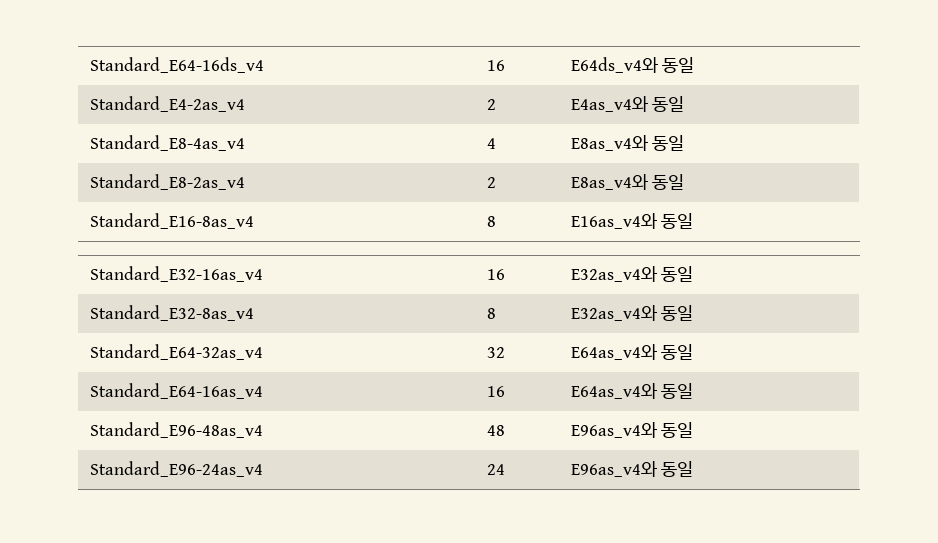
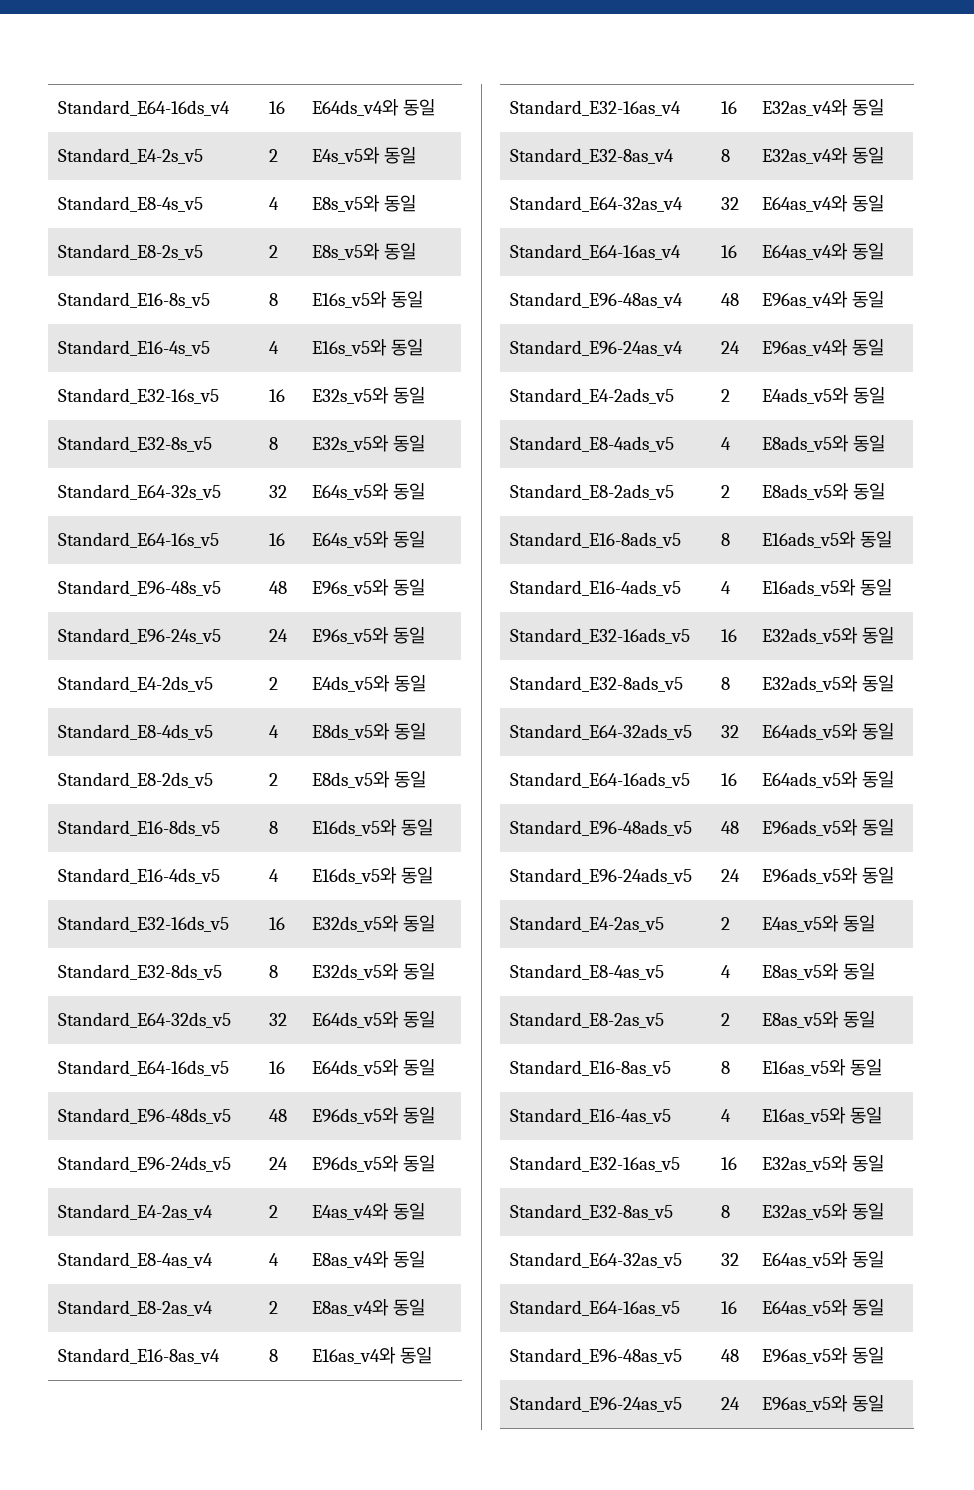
+ Standard_E4-2s_v5 | 2 | E4s_v5와 동일
+ Standard_E8-4s_v5 | 4 | E8s_v5와 동일
+ Standard_E8-2s_v5 | 2 | E8s_v5와 동일
+ Standard_E16-8s_v5 | 8 | E16s_v5와 동일
+ Standard_E16-4s_v5 | 4 | E16s_v5와 동일
+ Standard_E32-16s_v5 | 16 | E32s_v5와 동일
+ Standard_E32-8s_v5 | 8 | E32s_v5와 동일
+ Standard_E64-32s_v5 | 32 | E64s_v5와 동일
+ Standard_E64-16s_v5 | 16 | E64s_v5와 동일
+ Standard_E96-48s_v5 | 48 | E96s_v5와 동일
+ Standard_E96-24s_v5 | 24 | E96s_v5와 동일
+ Standard_E4-2ds_v5 | 2 | E4ds_v5와 동일
+ Standard_E8-4ds_v5 | 4 | E8ds_v5와 동일
+ Standard_E8-2ds_v5 | 2 | E8ds_v5와 동일
+ Standard_E16-8ds_v5 | 8 | E16ds_v5와 동일
+ Standard_E16-4ds_v5 | 4 | E16ds_v5와 동일
+ Standard_E32-16ds_v5 | 16 | E32ds_v5와 동일
+ Standard_E32-8ds_v5 | 8 | E32ds_v5와 동일
+ Standard_E64-32ds_v5 | 32 | E64ds_v5와 동일
+ Standard_E64-16ds_v5 | 16 | E64ds_v5와 동일
+ Standard_E96-48ds_v5 | 48 | E96ds_v5와 동일
+ Standard_E96-24ds_v5 | 24 | E96ds_v5와 동일
+ Standard_E4-2ads_v5 | 2 | E4ads_v5와 동일
+ Standard_E8-4ads_v5 | 4 | E8ads_v5와 동일
+ Standard_E8-2ads_v5 | 2 | E8ads_v5와 동일
+ Standard_E16-8ads_v5 | 8 | E16ads_v5와 동일
+ Standard_E16-4ads_v5 | 4 | E16ads_v5와 동일
+ Standard_E32-16ads_v5 | 16 | E32ads_v5와 동일
+ Standard_E32-8ads_v5 | 8 | E32ads_v5와 동일
+ Standard_E64-32ads_v5 | 32 | E64ads_v5와 동일
+ Standard_E64-16ads_v5 | 16 | E64ads_v5와 동일
+ Standard_E96-48ads_v5 | 48 | E96ads_v5와 동일
+ Standard_E96-24ads_v5 | 24 | E96ads_v5와 동일
+ Standard_E4-2as_v5 | 2 | E4as_v5와 동일
+ Standard_E8-4as_v5 | 4 | E8as_v5와 동일
+ Standard_E8-2as_v5 | 2 | E8as_v5와 동일
+ Standard_E16-8as_v5 | 8 | E16as_v5와 동일
+ Standard_E16-4as_v5 | 4 | E16as_v5와 동일
+ Standard_E32-16as_v5 | 16 | E32as_v5와 동일
+ Standard_E32-8as_v5 | 8 | E32as_v5와 동일
+ Standard_E64-32as_v5 | 32 | E64as_v5와 동일
+ Standard_E64-16as_v5 | 16 | E64as_v5와 동일
+ Standard_E96-48as_v5 | 48 | E96as_v5와 동일
+ Standard_E96-24as_v5 | 24 | E96as_v5와 동일

